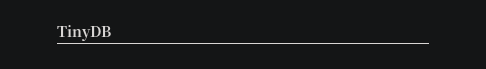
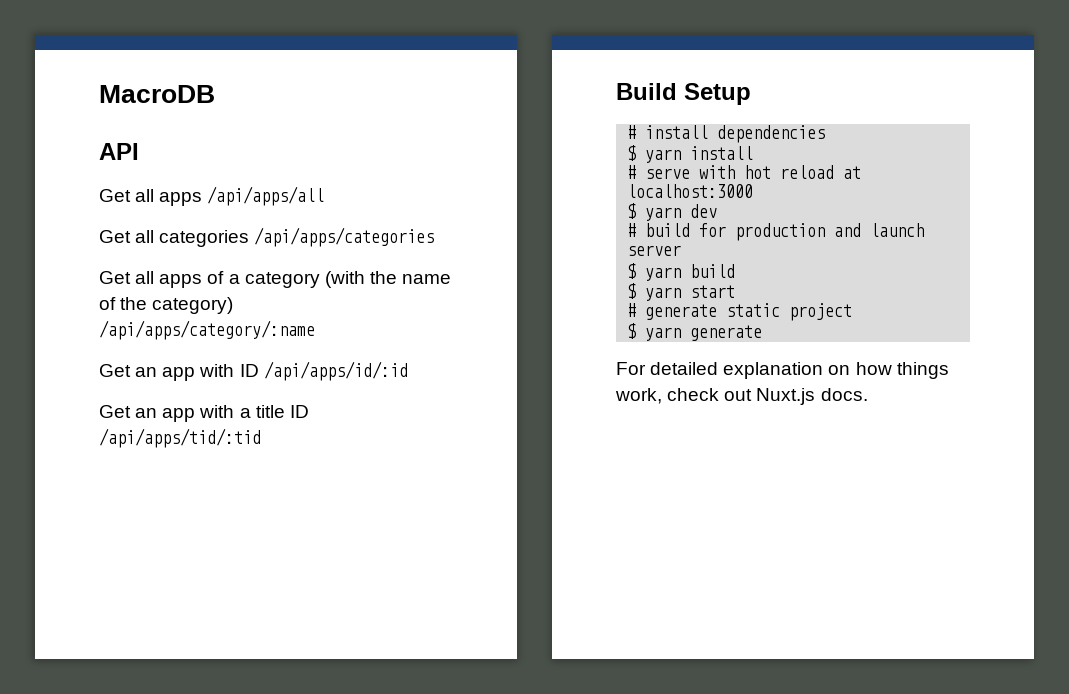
- TinyDB
+ MacroDB
+ API
+ Get all apps /api/apps/all
+ Get all categories /api/apps/categories
+ Get all apps of a category (with the name of the category) /api/apps/category/:name
+ Get an app with ID /api/apps/id/:id
+ Get an app with a title ID /api/apps/tid/:tid
+ Build Setup
+ # install dependencies
+ $ yarn install
+ # serve with hot reload at localhost:3000
+ $ yarn dev
+ # build for production and launch server
+ $ yarn build
+ $ yarn start
+ # generate static project
+ $ yarn generate
+ For detailed explanation on how things work, check out Nuxt.js docs.

